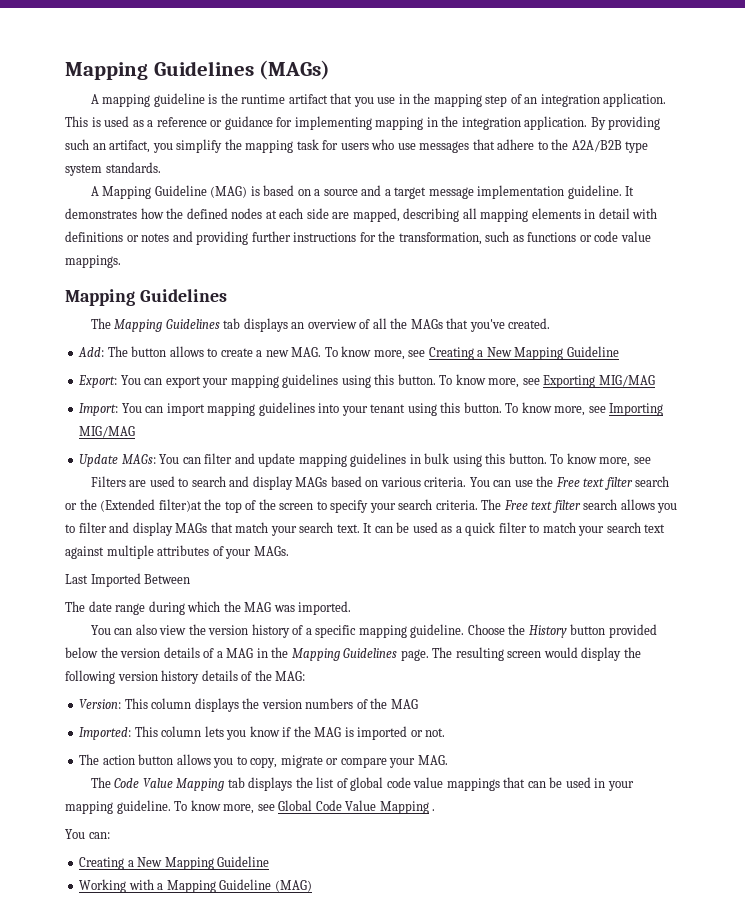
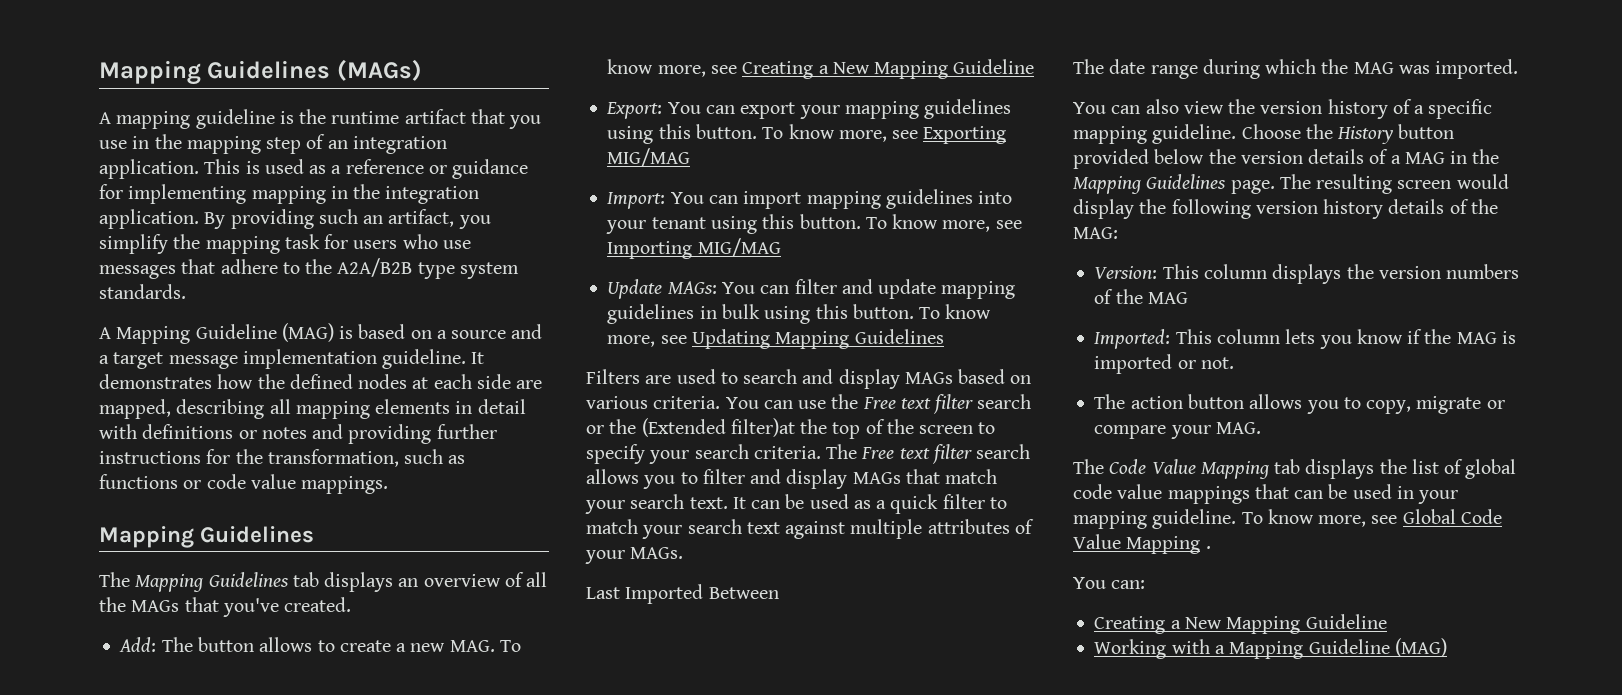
- Update MAGs: You can filter and update mapping guidelines in bulk using this button. To know more, see
+ Update MAGs: You can filter and update mapping guidelines in bulk using this button. To know more, see Updating Mapping Guidelines

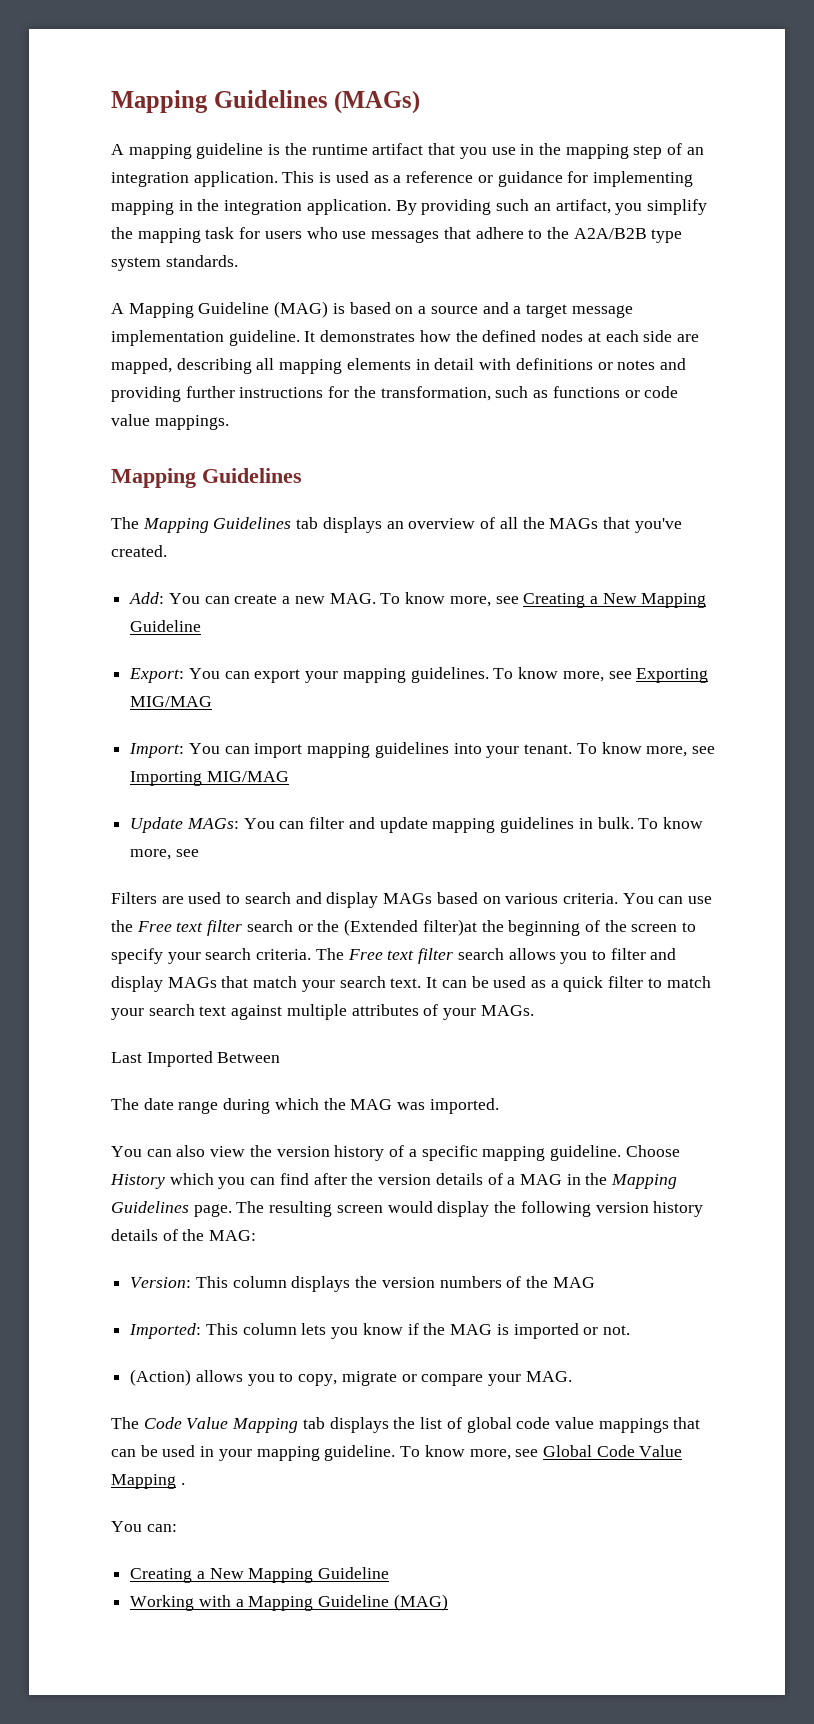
- Add: The button allows to create a new MAG. To know more, see Creating a New Mapping Guideline
+ Add: You can create a new MAG. To know more, see Creating a New Mapping Guideline
- Export: You can export your mapping guidelines using this button.
+ Export: You can export your mapping guidelines.
- Import: You can import mapping guidelines into your tenant using this button.
+ Import: You can import mapping guidelines into your tenant.
- Update MAGs: You can filter and update mapping guidelines in bulk using this button. To know more, see Updating Mapping Guidelines
+ Update MAGs: You can filter and update mapping guidelines in bulk. To know more, see
- You can use the Free text filter search or the (Extended filter)at the top of the screen to specify your search criteria.
+ You can use the Free text filter search or the (Extended filter)at the beginning of the screen to specify your search criteria.
- Choose the History button provided below the version details of a MAG in the Mapping Guidelines page.
+ Choose History which you can find after the version details of a MAG in the Mapping Guidelines page.
- The action button allows you to copy, migrate or compare your MAG.
+ (Action) allows you to copy, migrate or compare your MAG.

